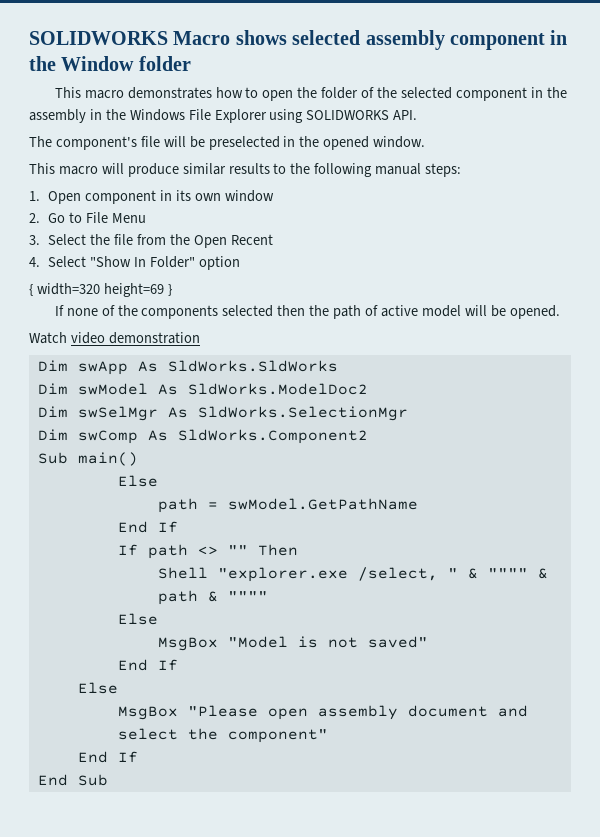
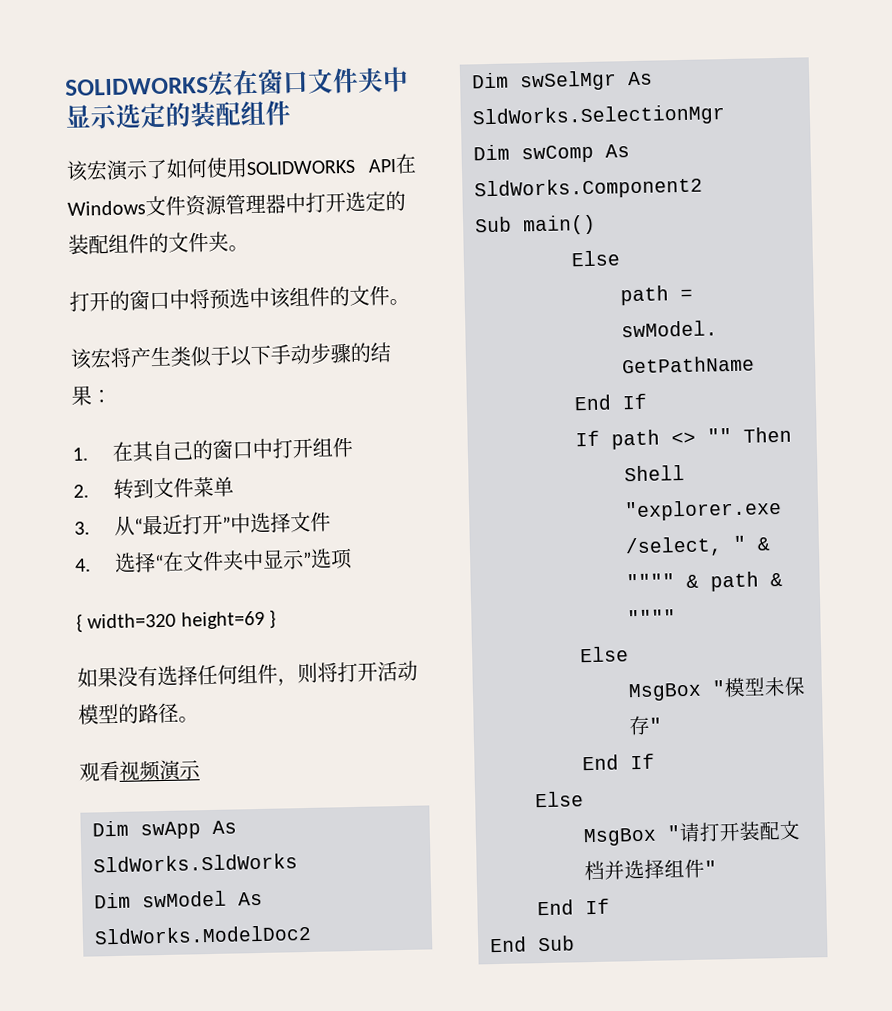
- SOLIDWORKS Macro shows selected assembly component in the Window folder
- This macro demonstrates how to open the folder of the selected component in the assembly in the Windows File Explorer using SOLIDWORKS API.
- The component's file will be preselected in the opened window.
- This macro will produce similar results to the following manual steps:
- 1. Open component in its own window
- 2. Go to File Menu
- 3. Select the file from the Open Recent
- 4. Select "Show In Folder" option
+ SOLIDWORKS宏在窗口文件夹中显示选定的装配组件
+ 该宏演示了如何使用SOLIDWORKS API在Windows文件资源管理器中打开选定的装配组件的文件夹。
+ 打开的窗口中将预选中该组件的文件。
+ 该宏将产生类似于以下手动步骤的结果：
+ 1.在其自己的窗口中打开组件
+ 2.转到文件菜单
+ 3.从“最近打开”中选择文件
+ 4.选择“在文件夹中显示”选项
  { width=320 height=69 }
- If none of the components selected then the path of active model will be opened.
- Watch video demonstration
+ 如果没有选择任何组件，则将打开活动模型的路径。
+ 观看视频演示
- MsgBox "Model is not saved"
+ MsgBox "模型未保存"
- MsgBox "Please open assembly document and select the component"
+ MsgBox "请打开装配文档并选择组件"

